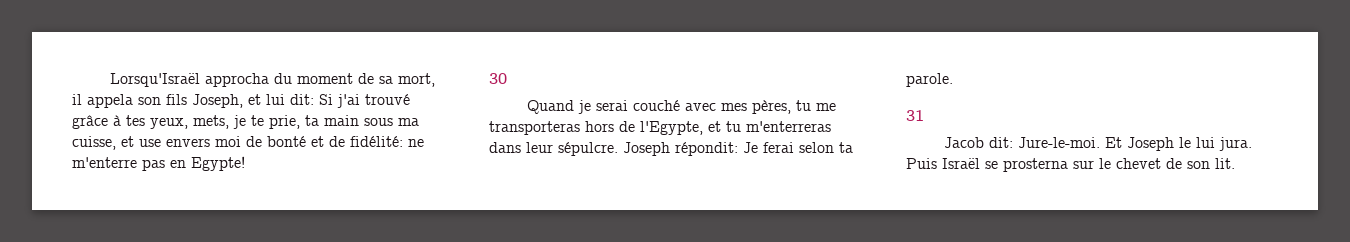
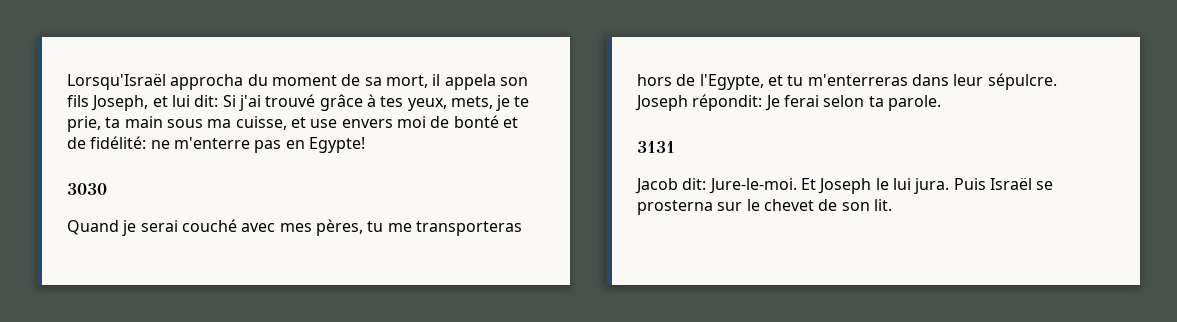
- 30
+ 3030
- 31
+ 3131

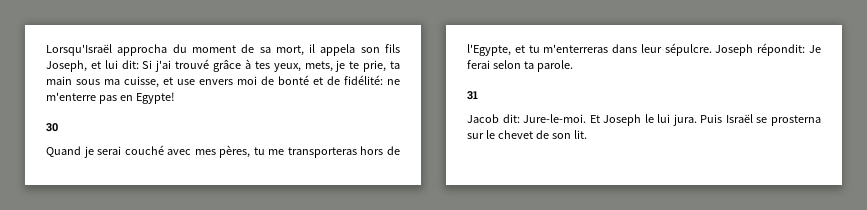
- 3030
+ 30
- 3131
+ 31

